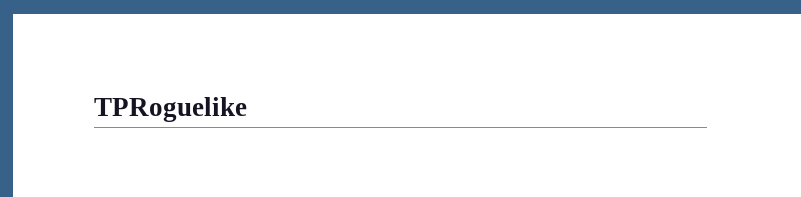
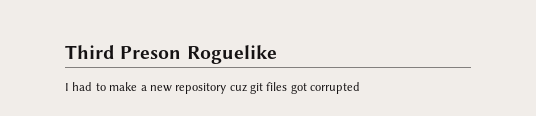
- TPRoguelike
+ Third Preson Roguelike
+ I had to make a new repository cuz git files got corrupted

